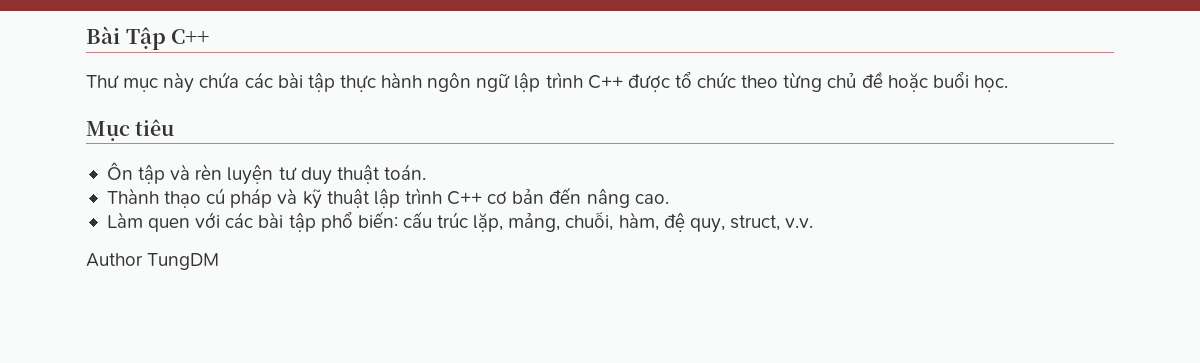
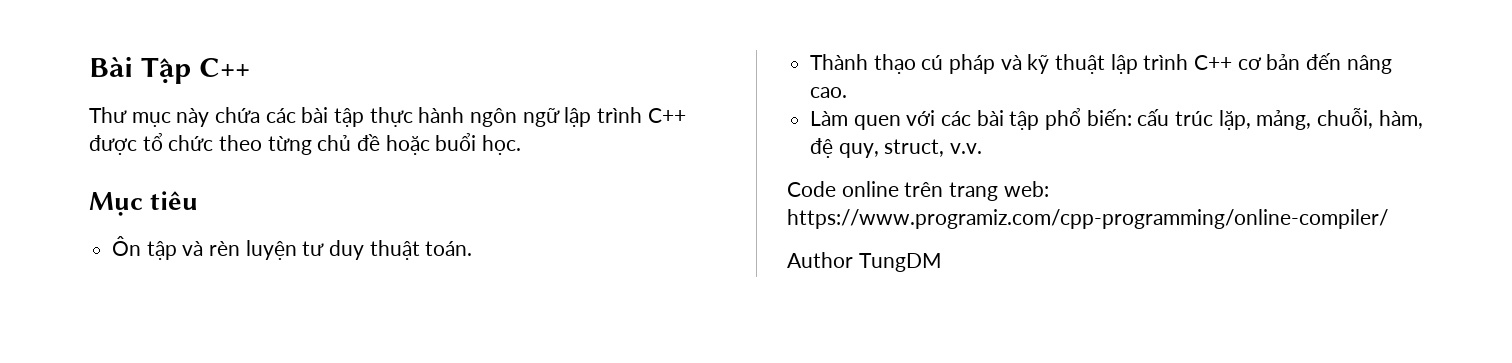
+ Code online trên trang web: https://www.programiz.com/cpp-programming/online-compiler/

